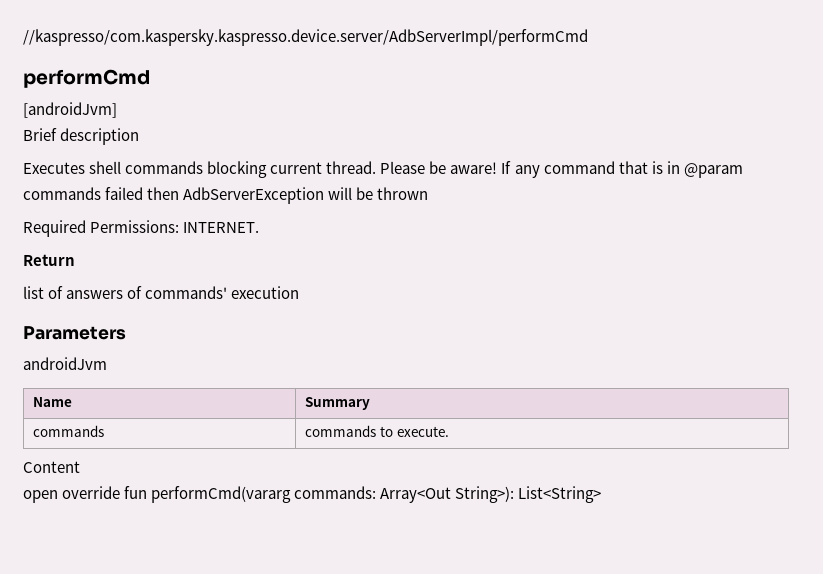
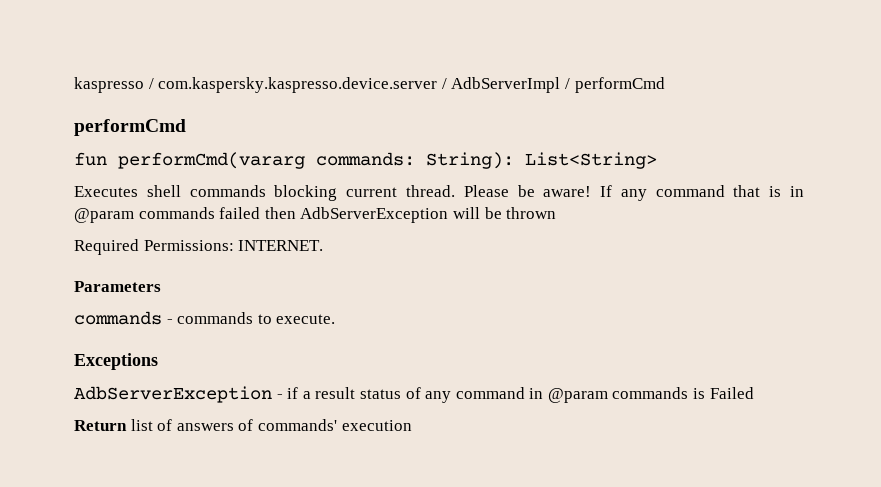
- //kaspresso/com.kaspersky.kaspresso.device.server/AdbServerImpl/performCmd
+ kaspresso / com.kaspersky.kaspresso.device.server / AdbServerImpl / performCmd
  performCmd
- [androidJvm]
- Brief description
+ fun performCmd(vararg commands: String): List<String>
+ Parameters
+ commands - commands to execute.
+ Exceptions
+ AdbServerException - if a result status of any command in @param commands is Failed
- Return
- list of answers of commands' execution
+ Return list of answers of commands' execution
- Parameters
- androidJvm
- Name | Summary
- commands | commands to execute.
- Content
- open override fun performCmd(vararg commands: Array<Out String>): List<String>

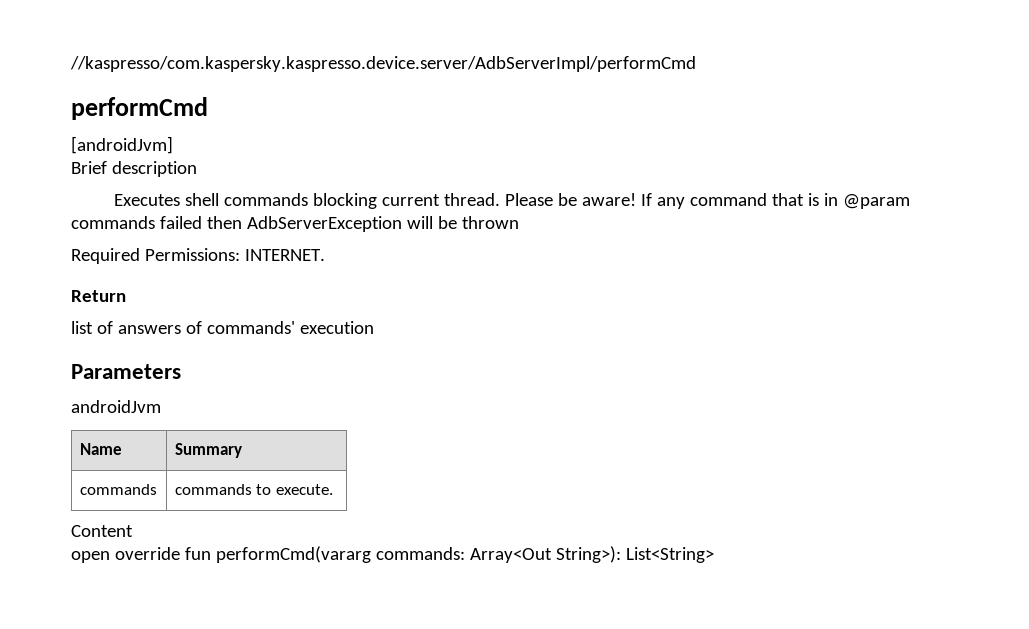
- kaspresso / com.kaspersky.kaspresso.device.server / AdbServerImpl / performCmd
+ //kaspresso/com.kaspersky.kaspresso.device.server/AdbServerImpl/performCmd
  performCmd
- fun performCmd(vararg commands: String): List<String>
+ [androidJvm]
+ Brief description
- Parameters
- commands - commands to execute.
- Exceptions
- AdbServerException - if a result status of any command in @param commands is Failed
- Return list of answers of commands' execution
+ Return
+ list of answers of commands' execution
+ Parameters
+ androidJvm
+ Name | Summary
+ commands | commands to execute.
+ Content
+ open override fun performCmd(vararg commands: Array<Out String>): List<String>

